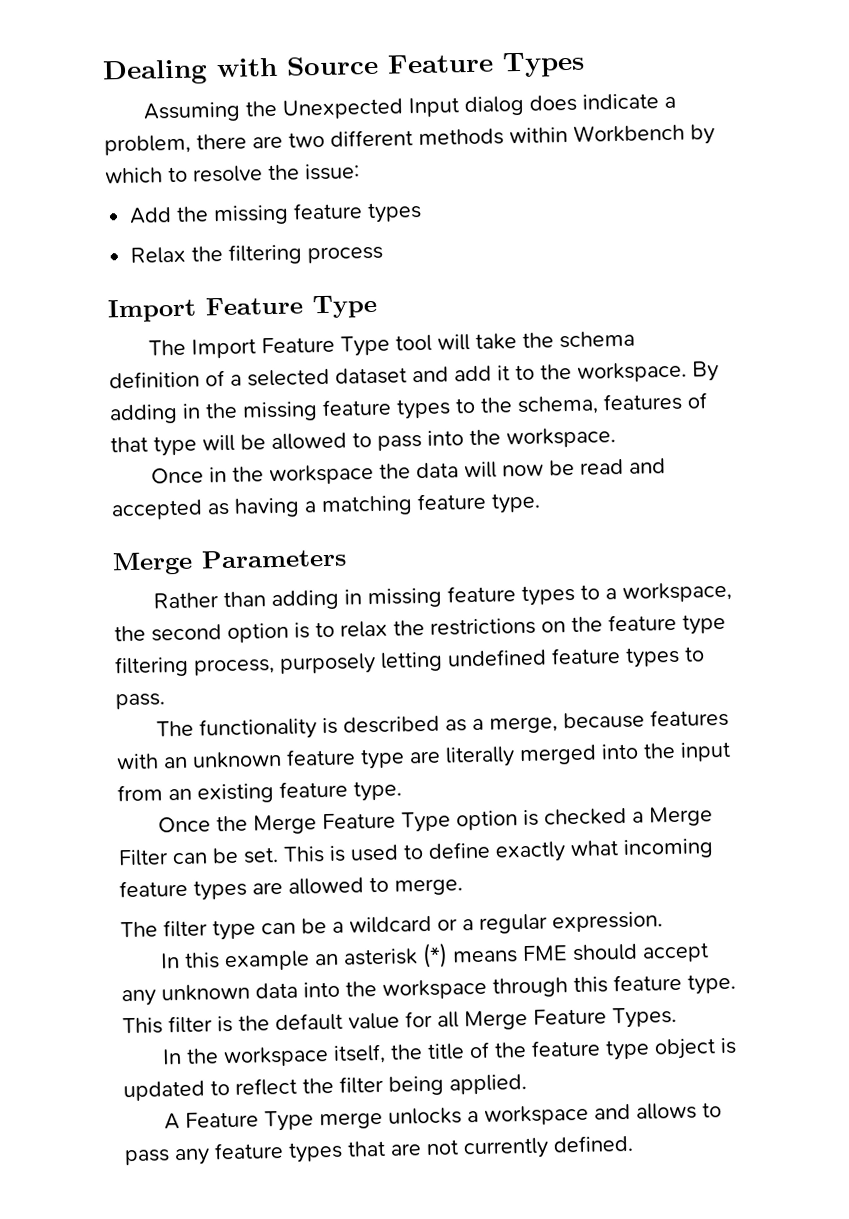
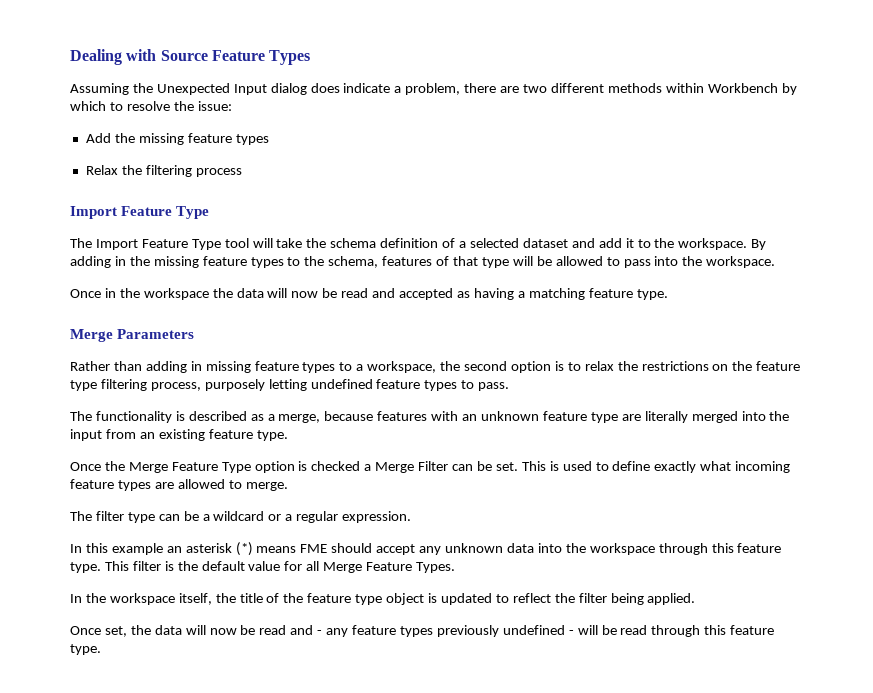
- A Feature Type merge unlocks a workspace and allows to pass any feature types that are not currently defined.
+ Once set, the data will now be read and - any feature types previously undefined - will be read through this feature type.

